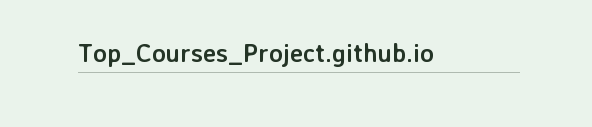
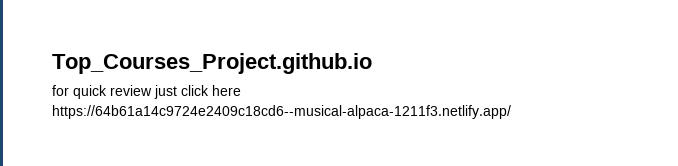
+ for quick review just click here https://64b61a14c9724e2409c18cd6--musical-alpaca-1211f3.netlify.app/

